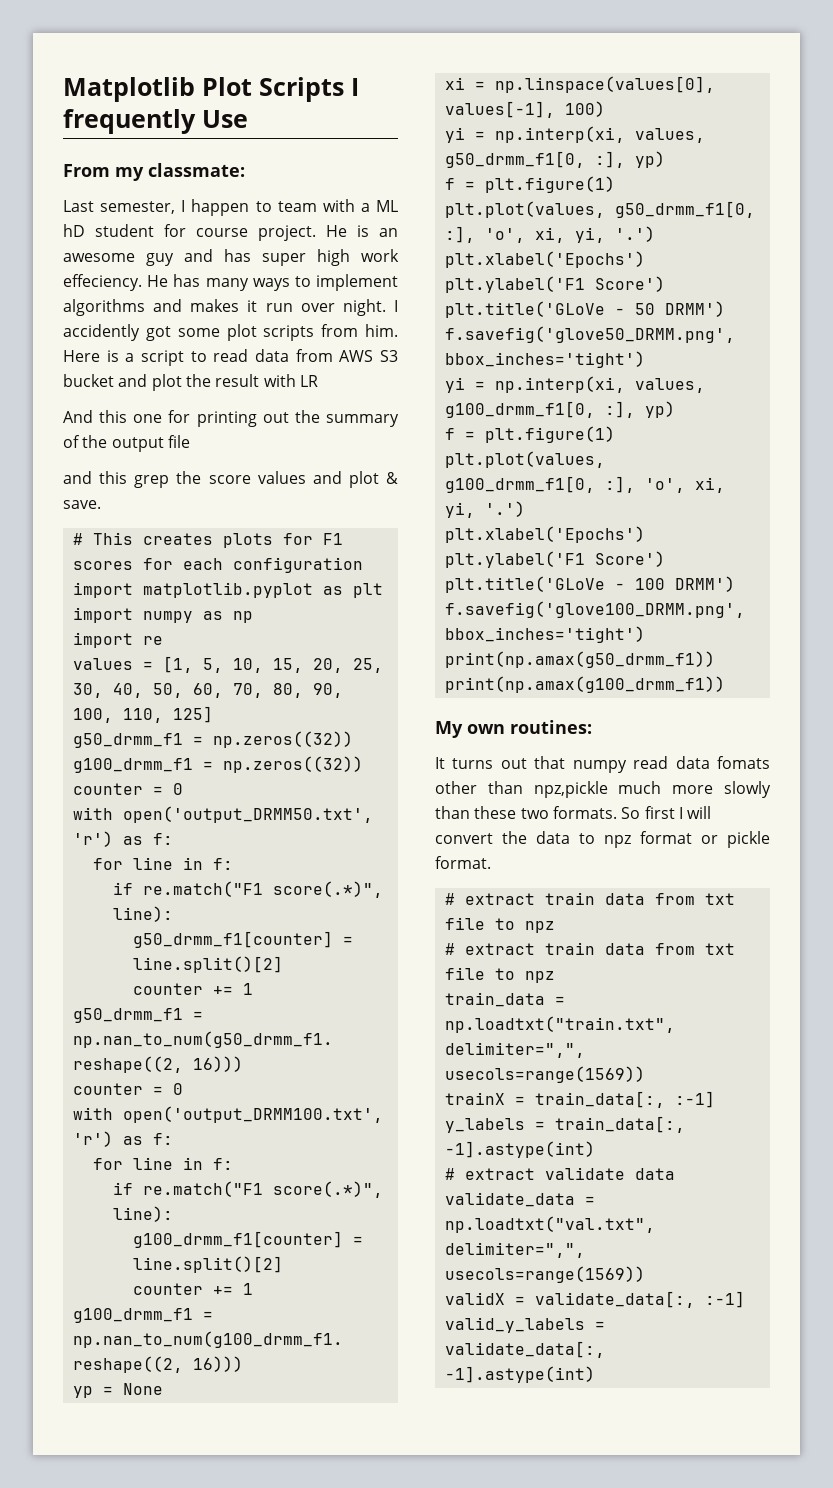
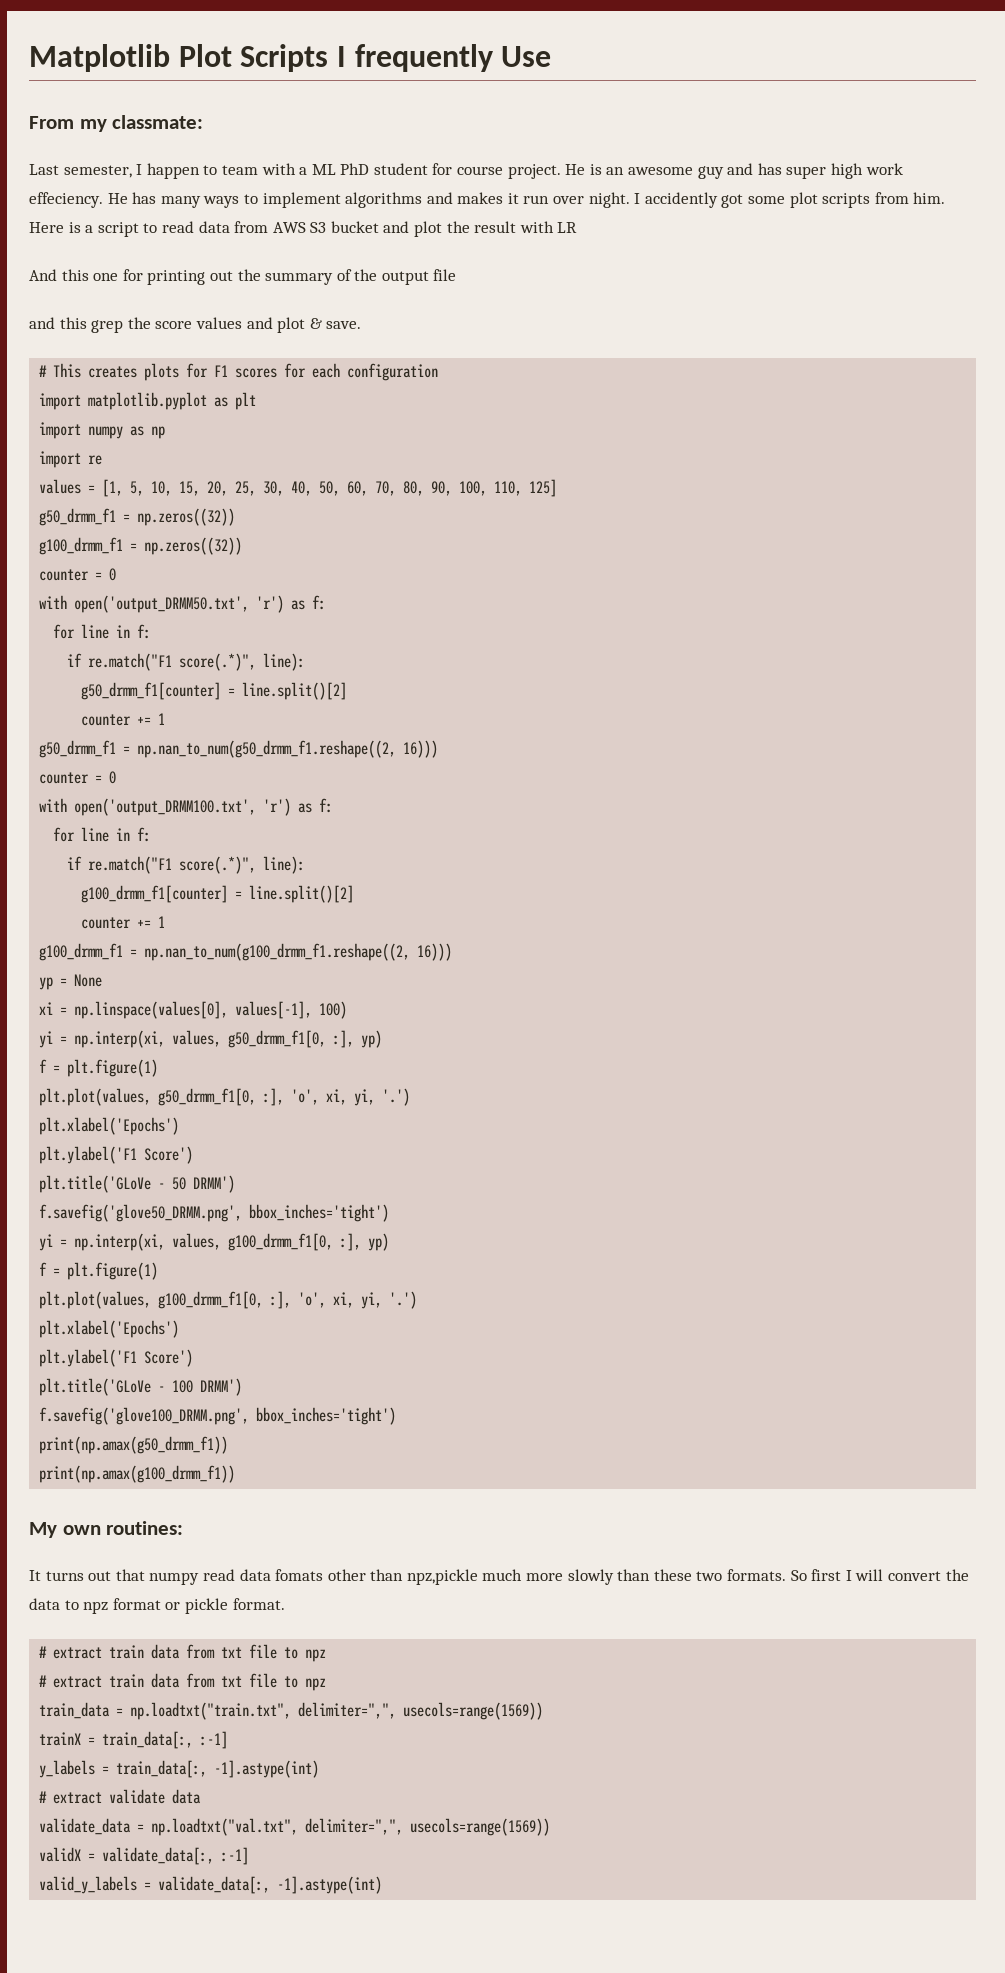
- Last semester, I happen to team with a ML hD student for course project.
+ Last semester, I happen to team with a ML PhD student for course project.

